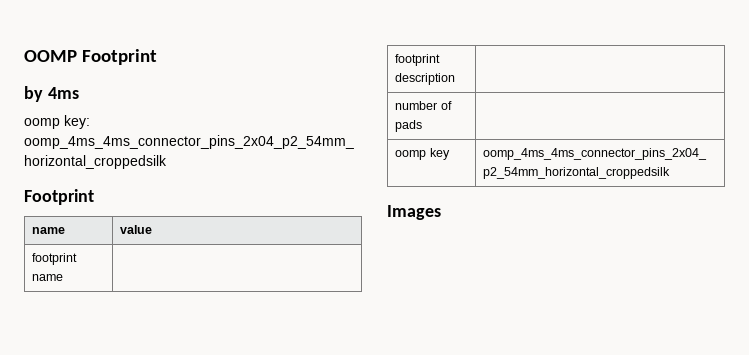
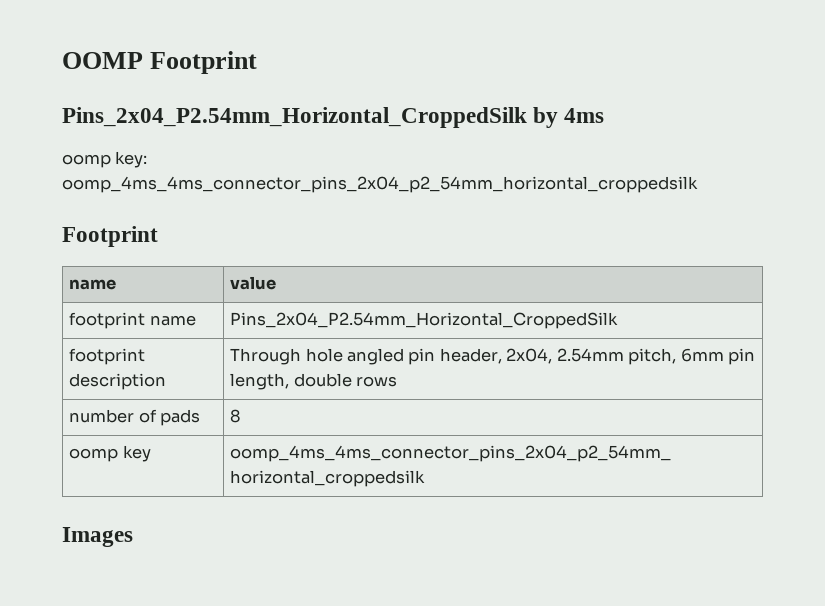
- by 4ms
+ Pins_2x04_P2.54mm_Horizontal_CroppedSilk by 4ms
- footprint name |
+ footprint name | Pins_2x04_P2.54mm_Horizontal_CroppedSilk
- footprint description |
+ footprint description | Through hole angled pin header, 2x04, 2.54mm pitch, 6mm pin length, double rows
- number of pads |
+ number of pads | 8

